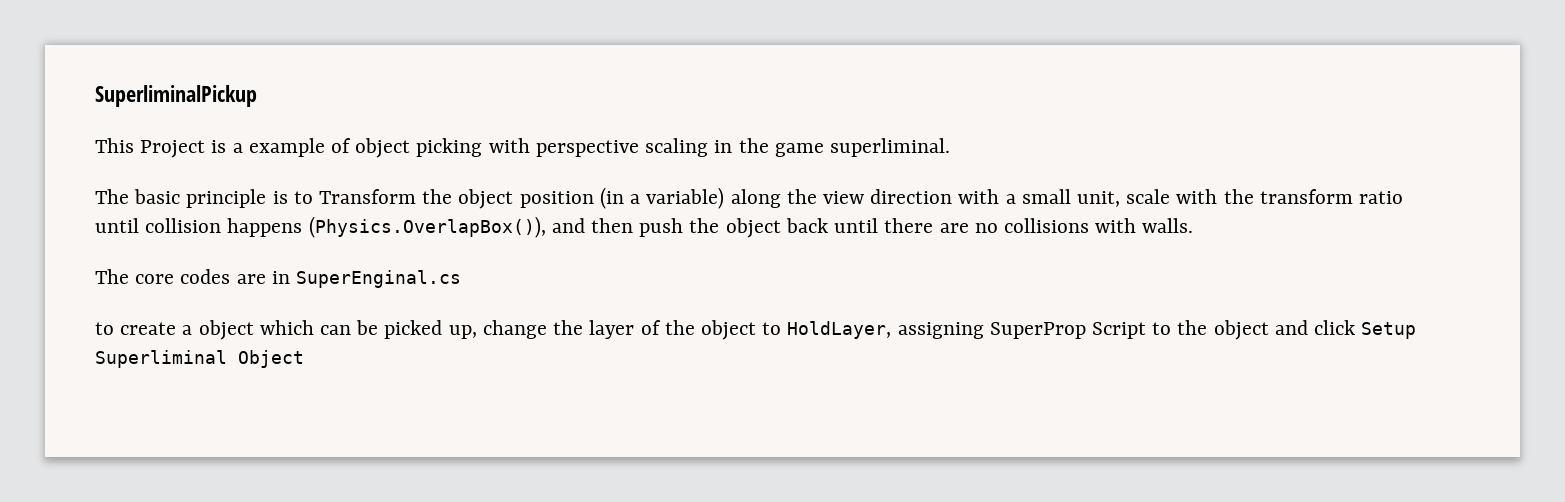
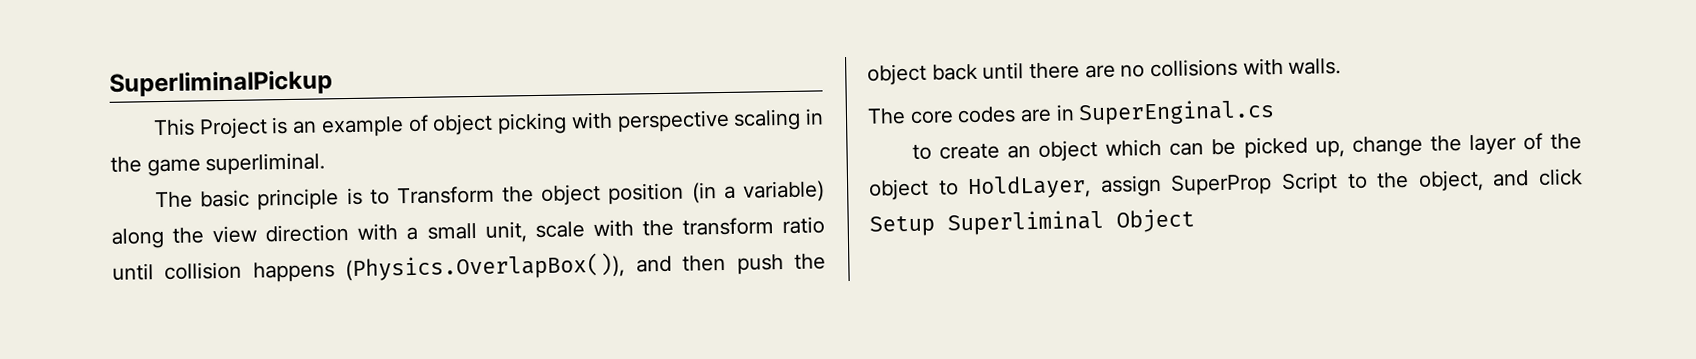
- This Project is a example of object picking with perspective scaling in the game superliminal.
+ This Project is an example of object picking with perspective scaling in the game superliminal.
- to create a object which can be picked up, change the layer of the object to HoldLayer, assigning SuperProp Script to the object and click Setup Superliminal Object
+ to create an object which can be picked up, change the layer of the object to HoldLayer, assign SuperProp Script to the object, and click Setup Superliminal Object

